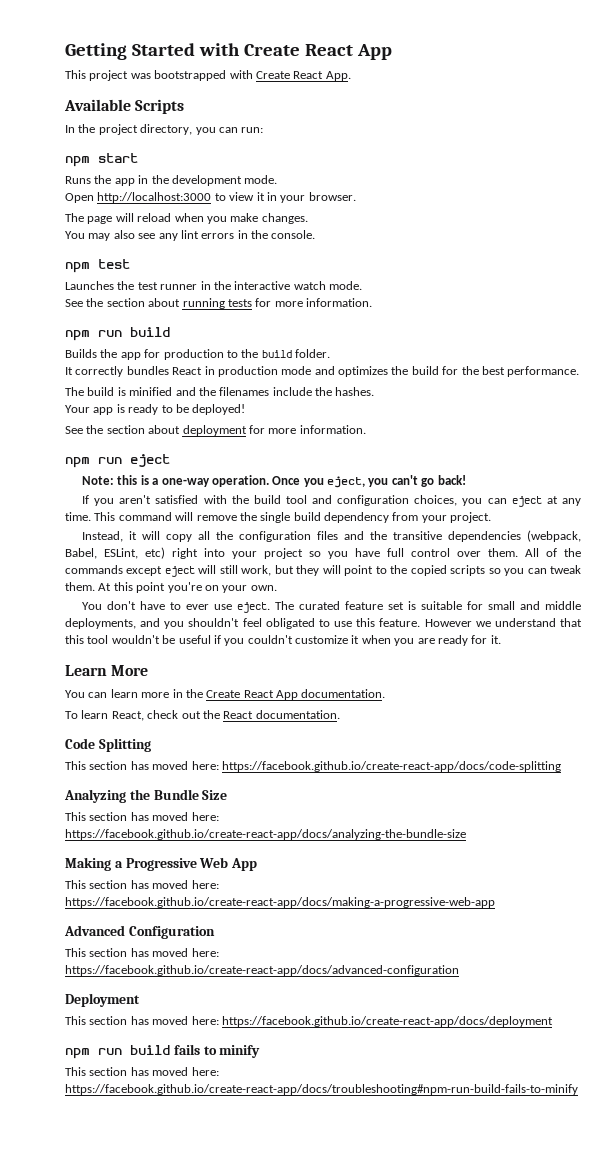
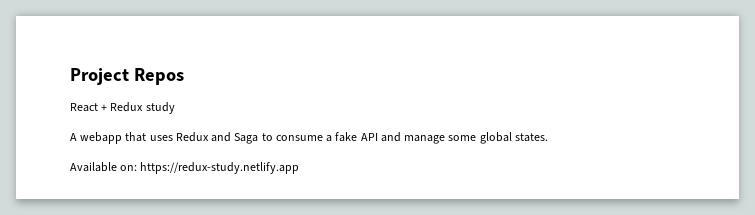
- Getting Started with Create React App
- This project was bootstrapped with Create React App.
- Available Scripts
- In the project directory, you can run:
- npm start
- Runs the app in the development mode.
- Open http://localhost:3000 to view it in your browser.
- The page will reload when you make changes.
- You may also see any lint errors in the console.
- npm test
- Launches the test runner in the interactive watch mode.
- See the section about running tests for more information.
- npm run build
- Builds the app for production to the build folder.
- It correctly bundles React in production mode and optimizes the build for the best performance.
- The build is minified and the filenames include the hashes.
- Your app is ready to be deployed!
- See the section about deployment for more information.
- npm run eject
- Note: this is a one-way operation. Once you eject, you can't go back!
- If you aren't satisfied with the build tool and configuration choices, you can eject at any time. This command will remove the single build dependency from your project.
- Instead, it will copy all the configuration files and the transitive dependencies (webpack, Babel, ESLint, etc) right into your project so you have full control over them. All of the commands except eject will still work, but they will point to the copied scripts so you can tweak them. At this point you're on your own.
- You don't have to ever use eject. The curated feature set is suitable for small and middle deployments, and you shouldn't feel obligated to use this feature. However we understand that this tool wouldn't be useful if you couldn't customize it when you are ready for it.
- Learn More
- You can learn more in the Create React App documentation.
- To learn React, check out the React documentation.
- Code Splitting
- This section has moved here: https://facebook.github.io/create-react-app/docs/code-splitting
- Analyzing the Bundle Size
- This section has moved here: https://facebook.github.io/create-react-app/docs/analyzing-the-bundle-size
- Making a Progressive Web App
- This section has moved here: https://facebook.github.io/create-react-app/docs/making-a-progressive-web-app
- Advanced Configuration
- This section has moved here: https://facebook.github.io/create-react-app/docs/advanced-configuration
- Deployment
- This section has moved here: https://facebook.github.io/create-react-app/docs/deployment
- npm run build fails to minify
- This section has moved here: https://facebook.github.io/create-react-app/docs/troubleshooting#npm-run-build-fails-to-minify
+ Project Repos
+ React + Redux study
+ A webapp that uses Redux and Saga to consume a fake API and manage some global states.
+ Available on: https://redux-study.netlify.app

